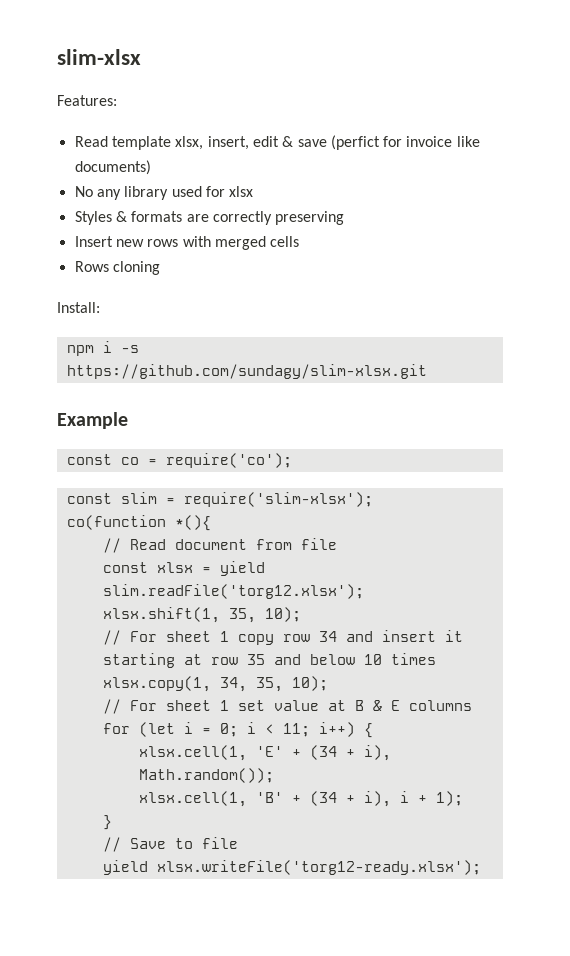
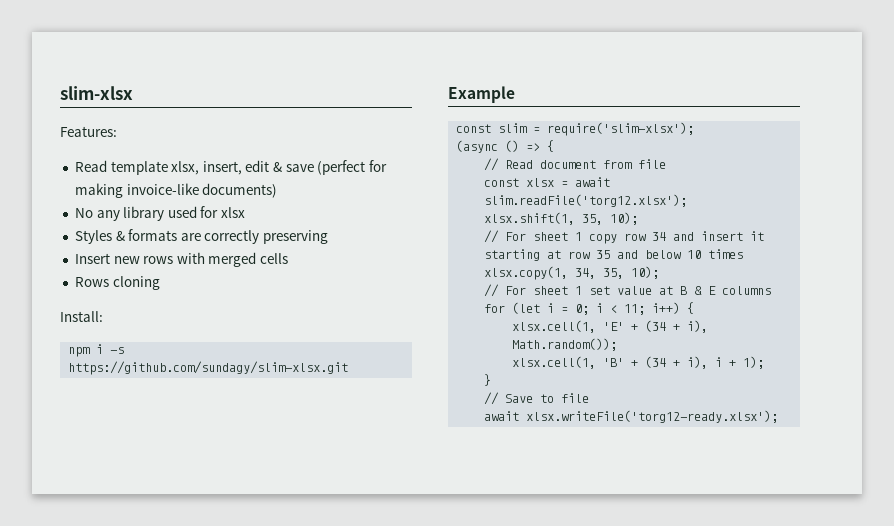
- Read template xlsx, insert, edit & save (perfict for invoice like documents)
+ Read template xlsx, insert, edit & save (perfect for making invoice-like documents)
- const co = require('co');
- co(function *(){
+ (async () => {
- const xlsx = yield slim.readFile('torg12.xlsx');
+ const xlsx = await slim.readFile('torg12.xlsx');
- yield xlsx.writeFile('torg12-ready.xlsx');
+ await xlsx.writeFile('torg12-ready.xlsx');

